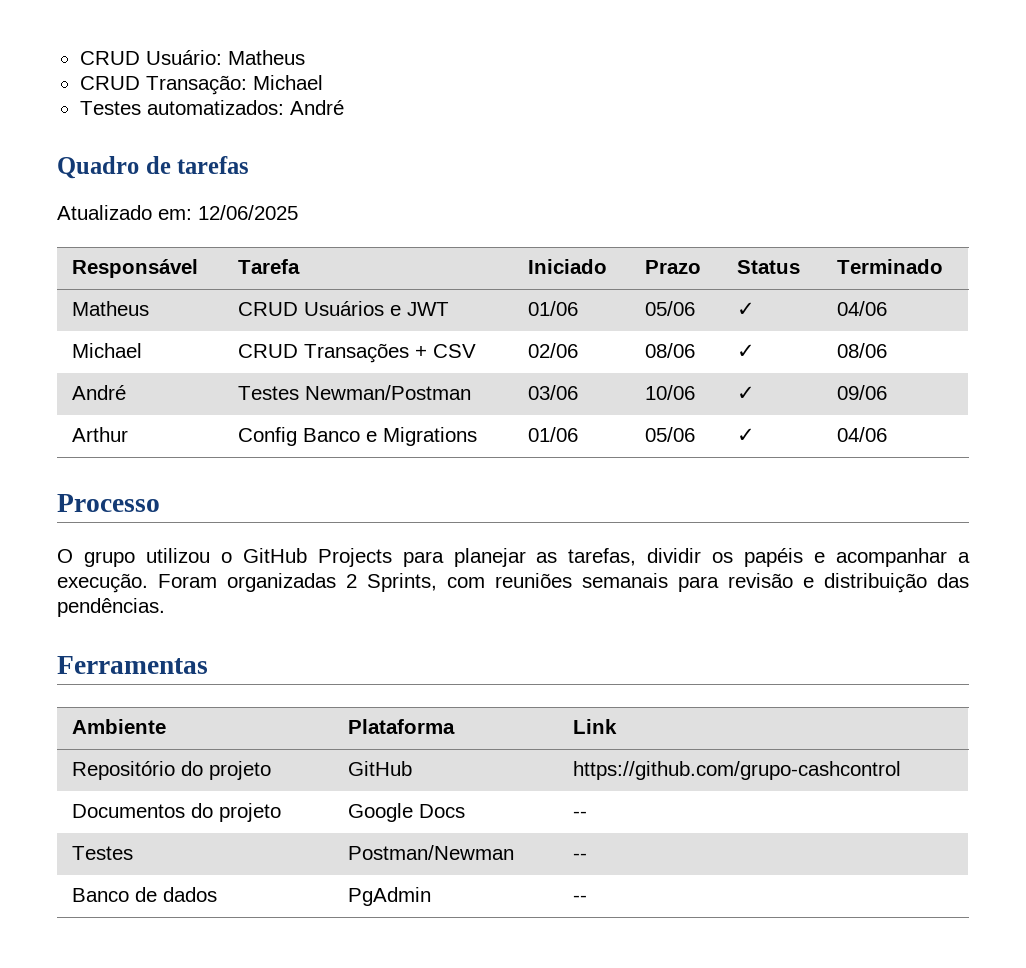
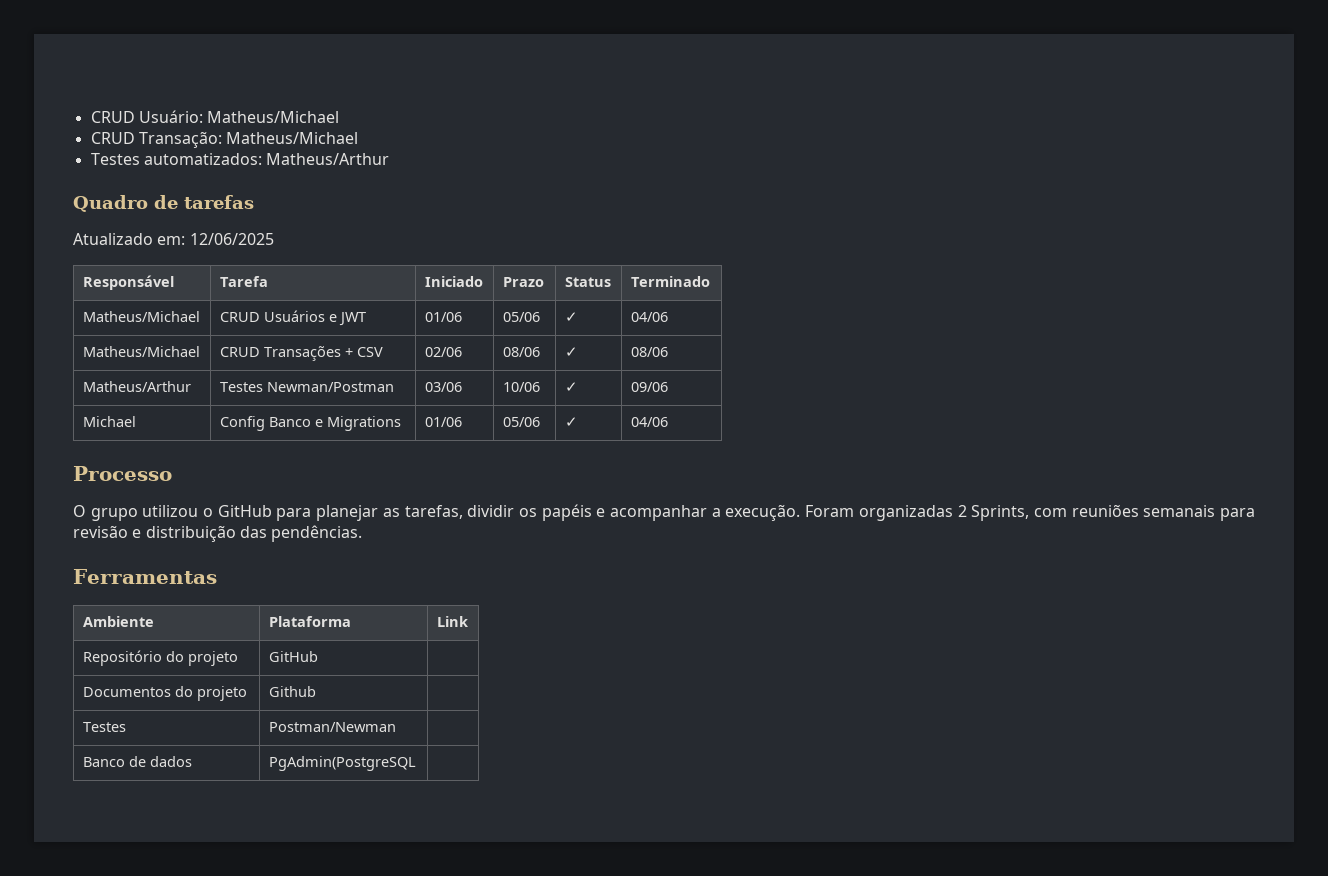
- CRUD Usuário: Matheus
+ CRUD Usuário: Matheus/Michael
- CRUD Transação: Michael
+ CRUD Transação: Matheus/Michael
- Testes automatizados: André
+ Testes automatizados: Matheus/Arthur
- Matheus | CRUD Usuários e JWT | 01/06 | 05/06 | ✓ | 04/06
+ Matheus/Michael | CRUD Usuários e JWT | 01/06 | 05/06 | ✓ | 04/06
- Michael | CRUD Transações + CSV | 02/06 | 08/06 | ✓ | 08/06
+ Matheus/Michael | CRUD Transações + CSV | 02/06 | 08/06 | ✓ | 08/06
- André | Testes Newman/Postman | 03/06 | 10/06 | ✓ | 09/06
+ Matheus/Arthur | Testes Newman/Postman | 03/06 | 10/06 | ✓ | 09/06
- Arthur | Config Banco e Migrations | 01/06 | 05/06 | ✓ | 04/06
+ Michael | Config Banco e Migrations | 01/06 | 05/06 | ✓ | 04/06
- O grupo utilizou o GitHub Projects para planejar as tarefas, dividir os papéis e acompanhar a execução.
+ O grupo utilizou o GitHub para planejar as tarefas, dividir os papéis e acompanhar a execução.
- Repositório do projeto | GitHub | https://github.com/grupo-cashcontrol
+ Repositório do projeto | GitHub |
- Documentos do projeto | Google Docs | --
+ Documentos do projeto | Github |
- Testes | Postman/Newman | --
+ Testes | Postman/Newman |
- Banco de dados | PgAdmin | --
+ Banco de dados | PgAdmin(PostgreSQL |

